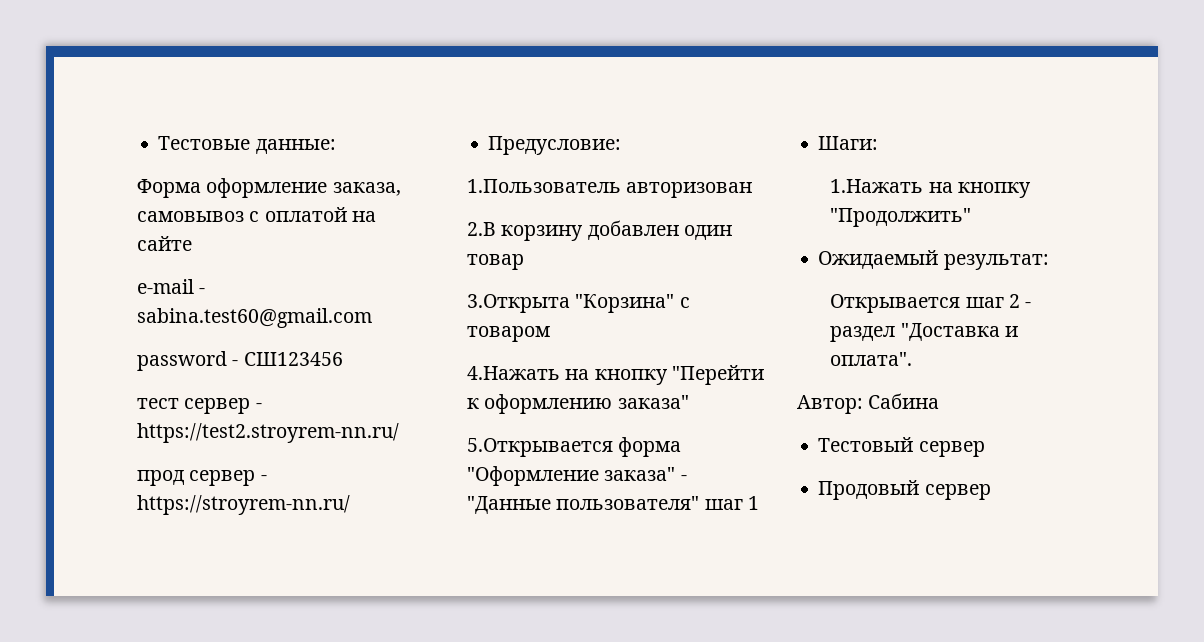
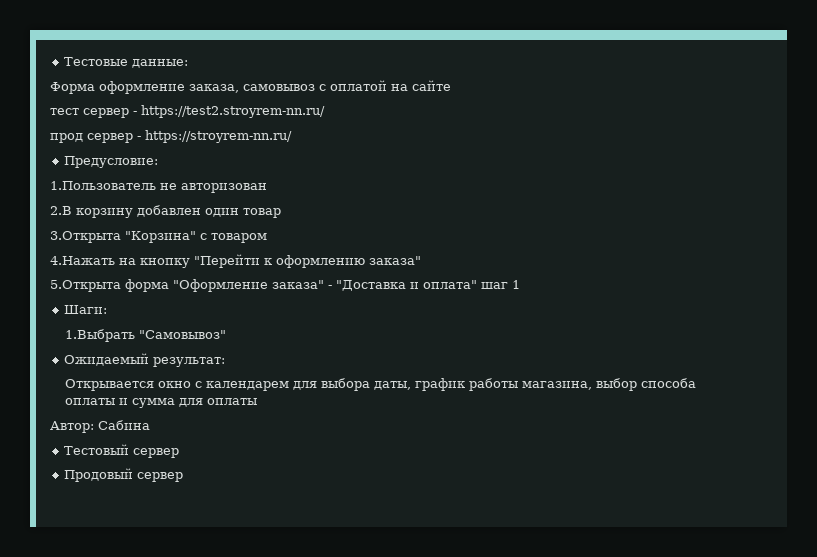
- e-mail - sabina.test60@gmail.com
- password - СШ123456
- 1.Пользователь авторизован
+ 1.Пользователь не авторизован
- 5.Открывается форма "Оформление заказа" - "Данные пользователя" шаг 1
+ 5.Открыта форма "Оформление заказа" - "Доставка и оплата" шаг 1
- 1.Нажать на кнопку "Продолжить"
+ 1.Выбрать "Самовывоз"
- Открывается шаг 2 - раздел "Доставка и оплата".
+ Открывается окно с календарем для выбора даты, график работы магазина, выбор способа оплаты и сумма для оплаты

